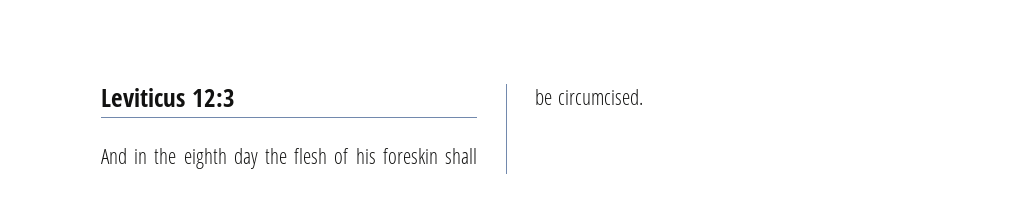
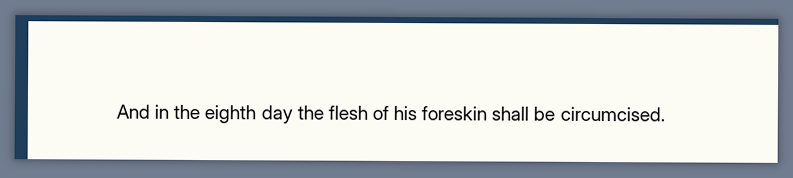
- Leviticus 12:3

